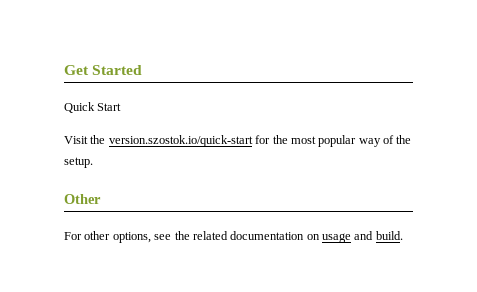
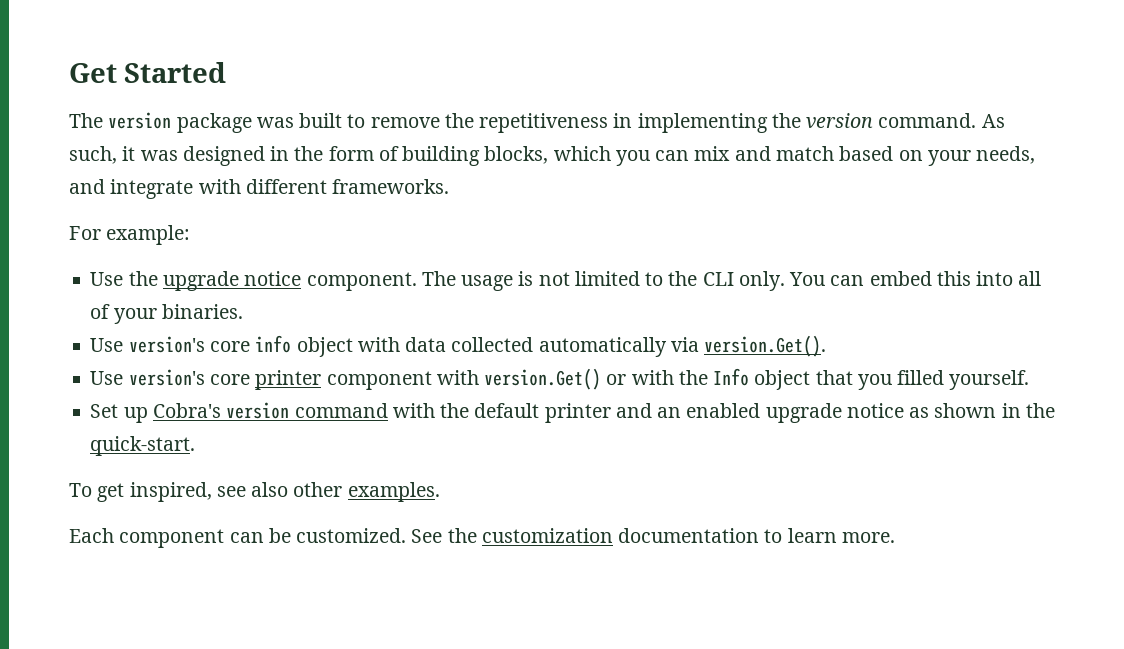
- Quick Start
- Visit the version.szostok.io/quick-start for the most popular way of the setup.
- Other
- For other options, see the related documentation on usage and build.
+ The version package was built to remove the repetitiveness in implementing the version command. As such, it was designed in the form of building blocks, which you can mix and match based on your needs, and integrate with different frameworks.
+ For example:
+ Use the upgrade notice component. The usage is not limited to the CLI only. You can embed this into all of your binaries.
+ Use version's core info object with data collected automatically via version.Get().
+ Use version's core printer component with version.Get() or with the Info object that you filled yourself.
+ Set up Cobra's version command with the default printer and an enabled upgrade notice as shown in the quick-start.
+ To get inspired, see also other examples.
+ Each component can be customized. See the customization documentation to learn more.

